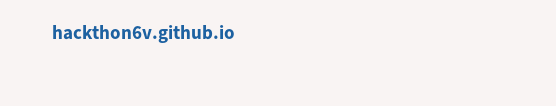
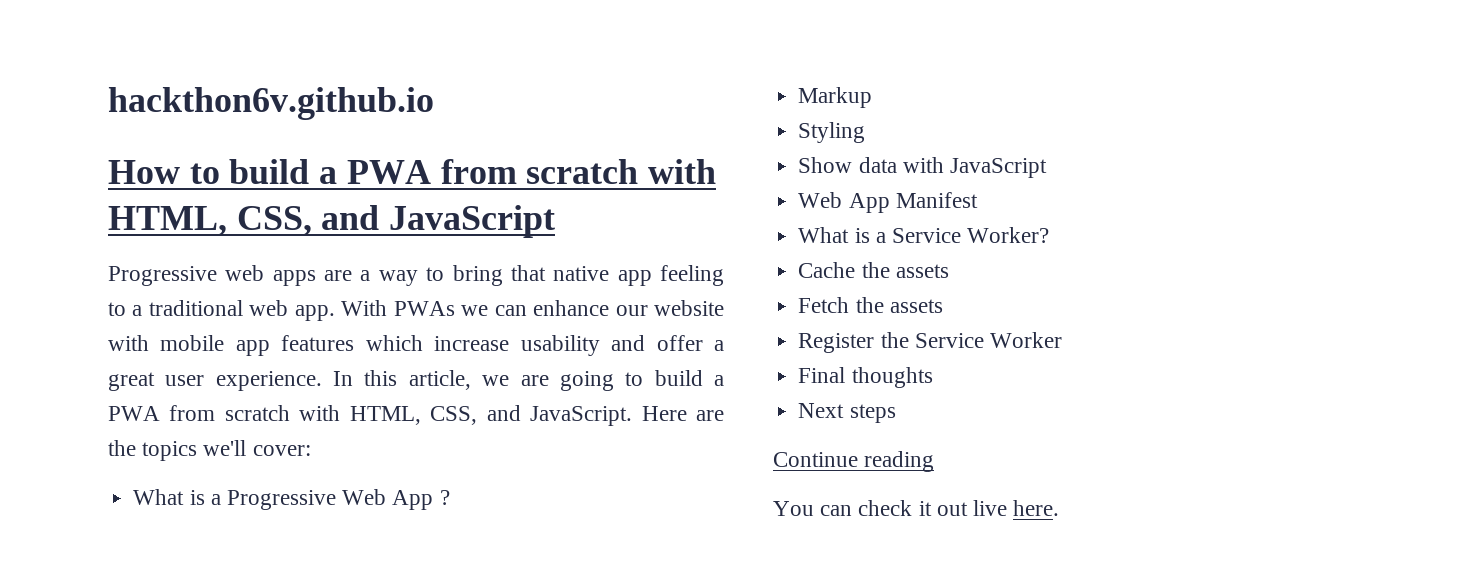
+ How to build a PWA from scratch with HTML, CSS, and JavaScript
+ Progressive web apps are a way to bring that native app feeling to a traditional web app. With PWAs we can enhance our website with mobile app features which increase usability and offer a great user experience. In this article, we are going to build a PWA from scratch with HTML, CSS, and JavaScript. Here are the topics we'll cover:
+ What is a Progressive Web App ?
+ Markup
+ Styling
+ Show data with JavaScript
+ Web App Manifest
+ What is a Service Worker?
+ Cache the assets
+ Fetch the assets
+ Register the Service Worker
+ Final thoughts
+ Next steps
+ Continue reading
+ You can check it out live here.

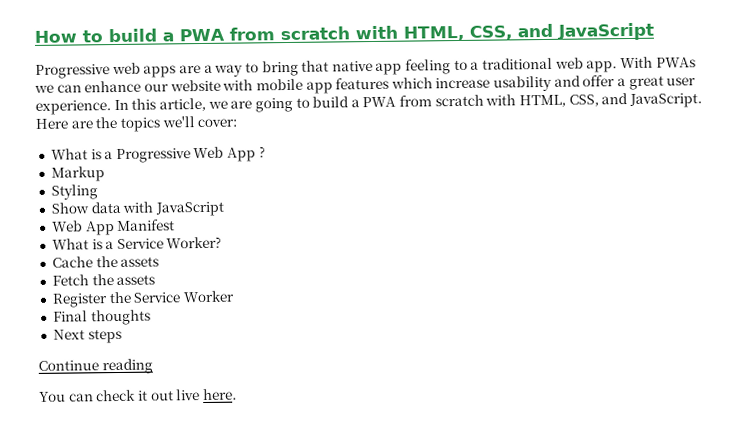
- hackthon6v.github.io

